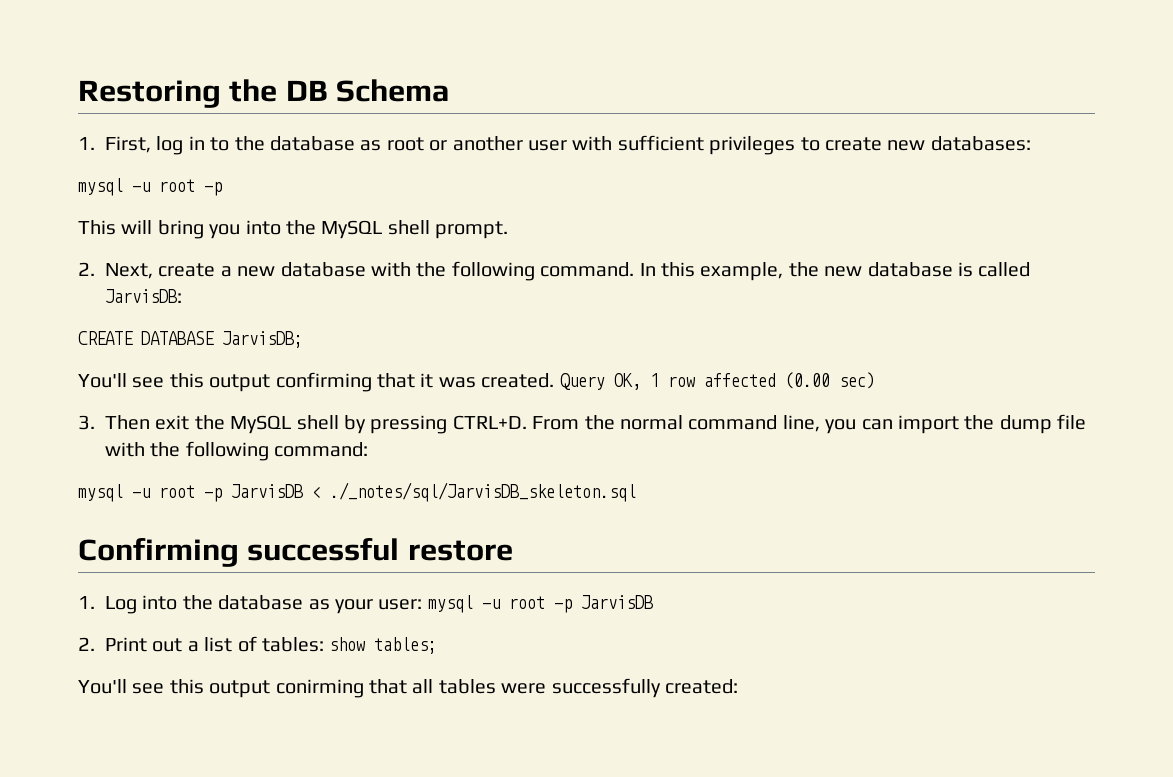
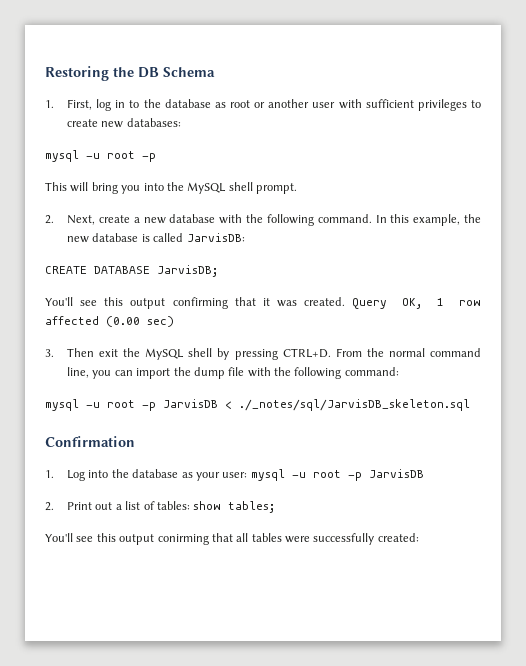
- Confirming successful restore
+ Confirmation

